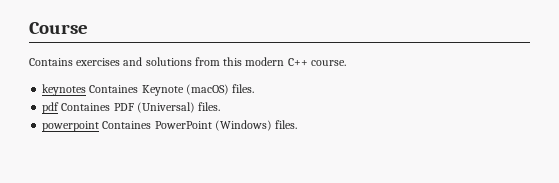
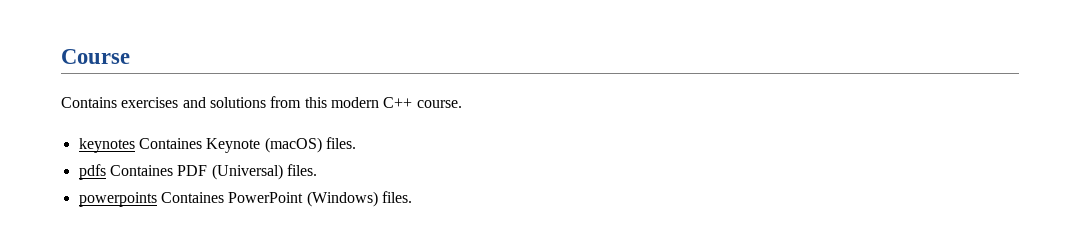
- pdf Containes PDF (Universal) files.
+ pdfs Containes PDF (Universal) files.
- powerpoint Containes PowerPoint (Windows) files.
+ powerpoints Containes PowerPoint (Windows) files.

